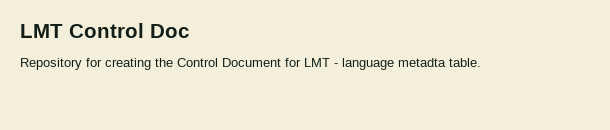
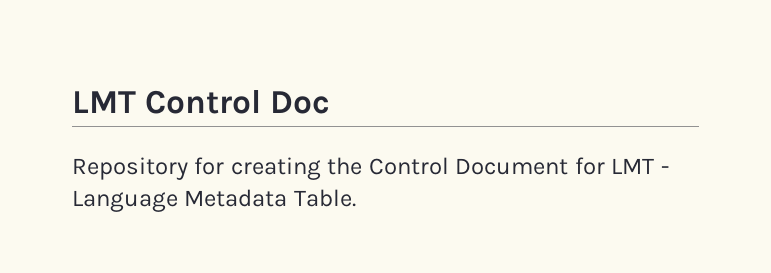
- Repository for creating the Control Document for LMT - language metadta table.
+ Repository for creating the Control Document for LMT - Language Metadata Table.

